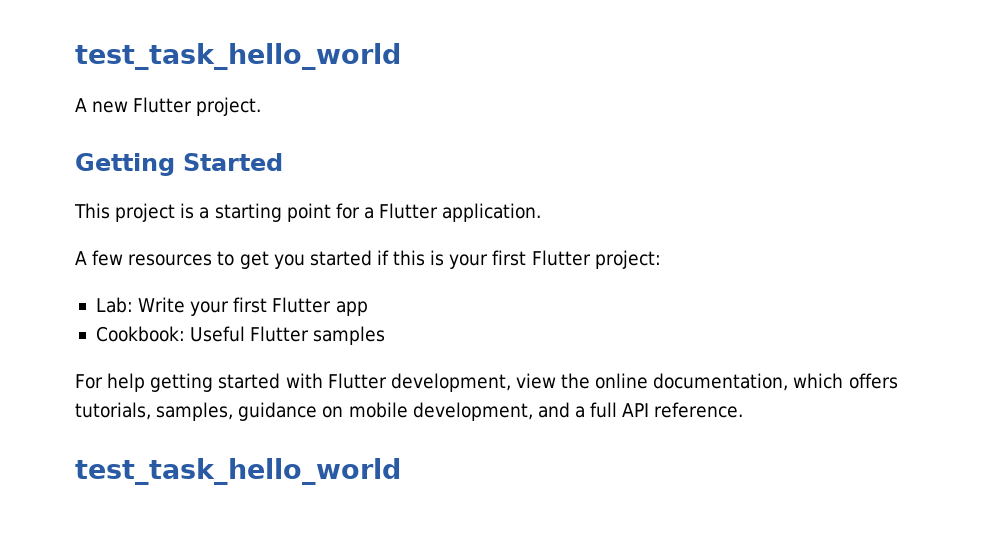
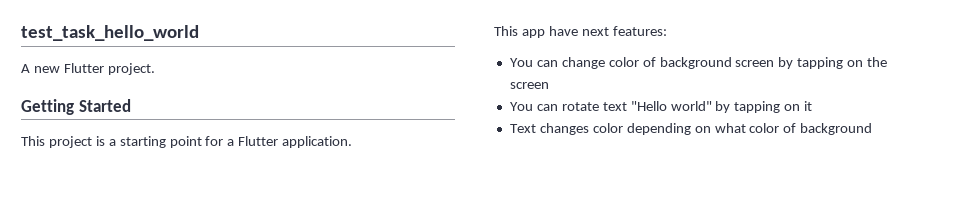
- A few resources to get you started if this is your first Flutter project:
- Lab: Write your first Flutter app
- Cookbook: Useful Flutter samples
- For help getting started with Flutter development, view the online documentation, which offers tutorials, samples, guidance on mobile development, and a full API reference.
- test_task_hello_world
+ This app have next features:
+ You can change color of background screen by tapping on the screen
+ You can rotate text "Hello world" by tapping on it
+ Text changes color depending on what color of background

